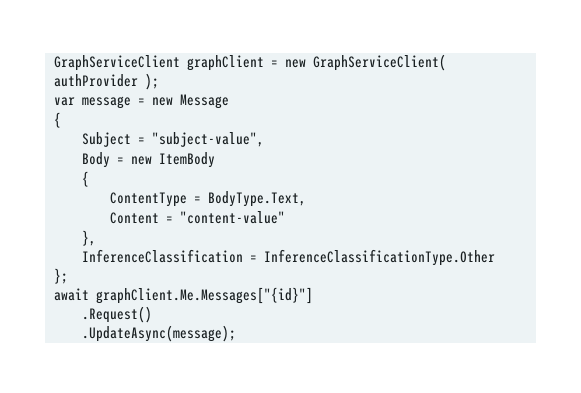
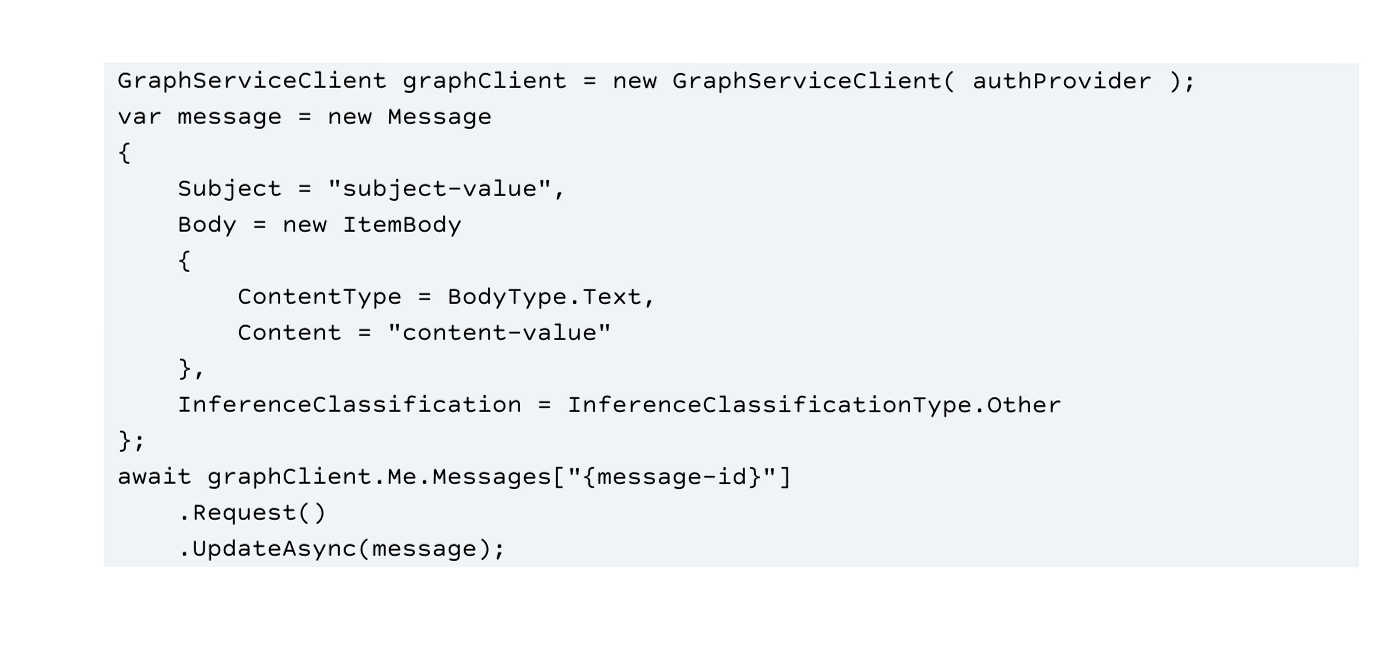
- await graphClient.Me.Messages["{id}"]
+ await graphClient.Me.Messages["{message-id}"]

